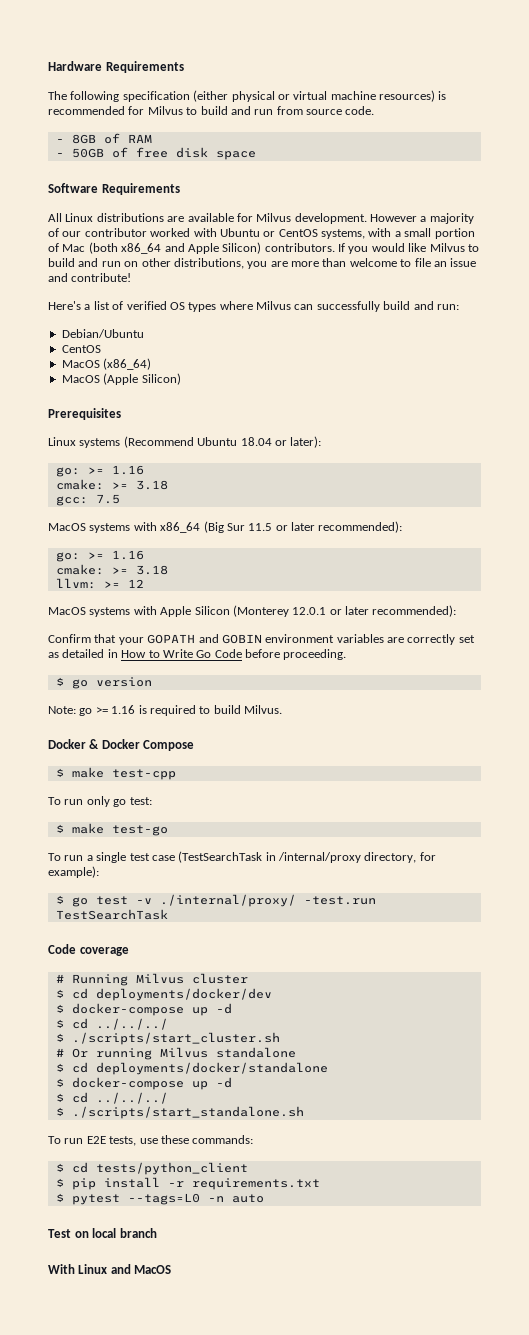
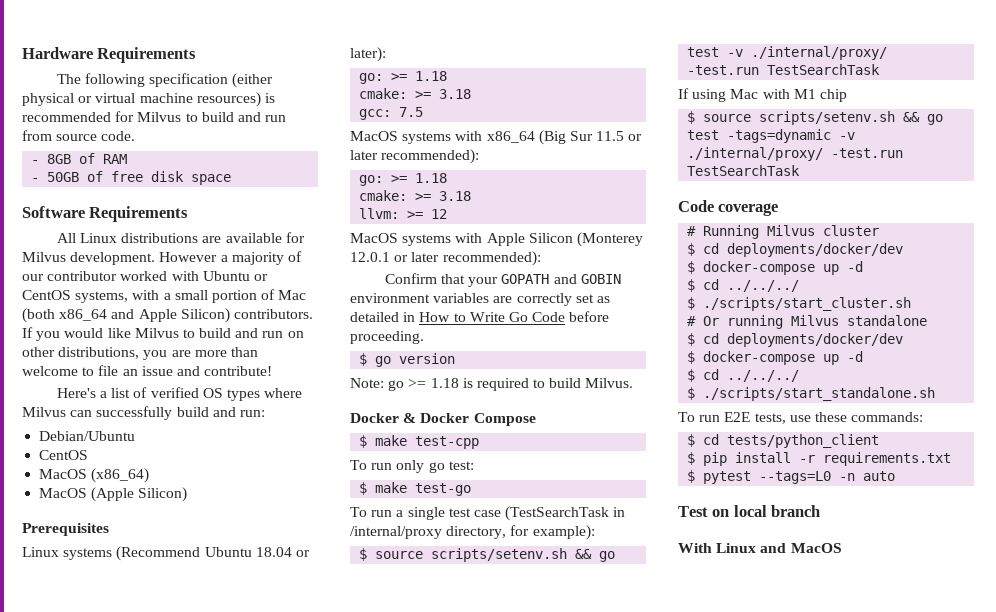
  Linux systems (Recommend Ubuntu 18.04 or later):
- go: >= 1.16
+ go: >= 1.18
  MacOS systems with x86_64 (Big Sur 11.5 or later recommended):
- go: >= 1.16
+ go: >= 1.18
- Note: go >= 1.16 is required to build Milvus.
+ Note: go >= 1.18 is required to build Milvus.
- $ go test -v ./internal/proxy/ -test.run TestSearchTask
+ $ source scripts/setenv.sh && go test -v ./internal/proxy/ -test.run TestSearchTask
+ If using Mac with M1 chip
+ $ source scripts/setenv.sh && go test -tags=dynamic -v ./internal/proxy/ -test.run TestSearchTask
  # Or running Milvus standalone
- $ cd deployments/docker/standalone
+ $ cd deployments/docker/dev

